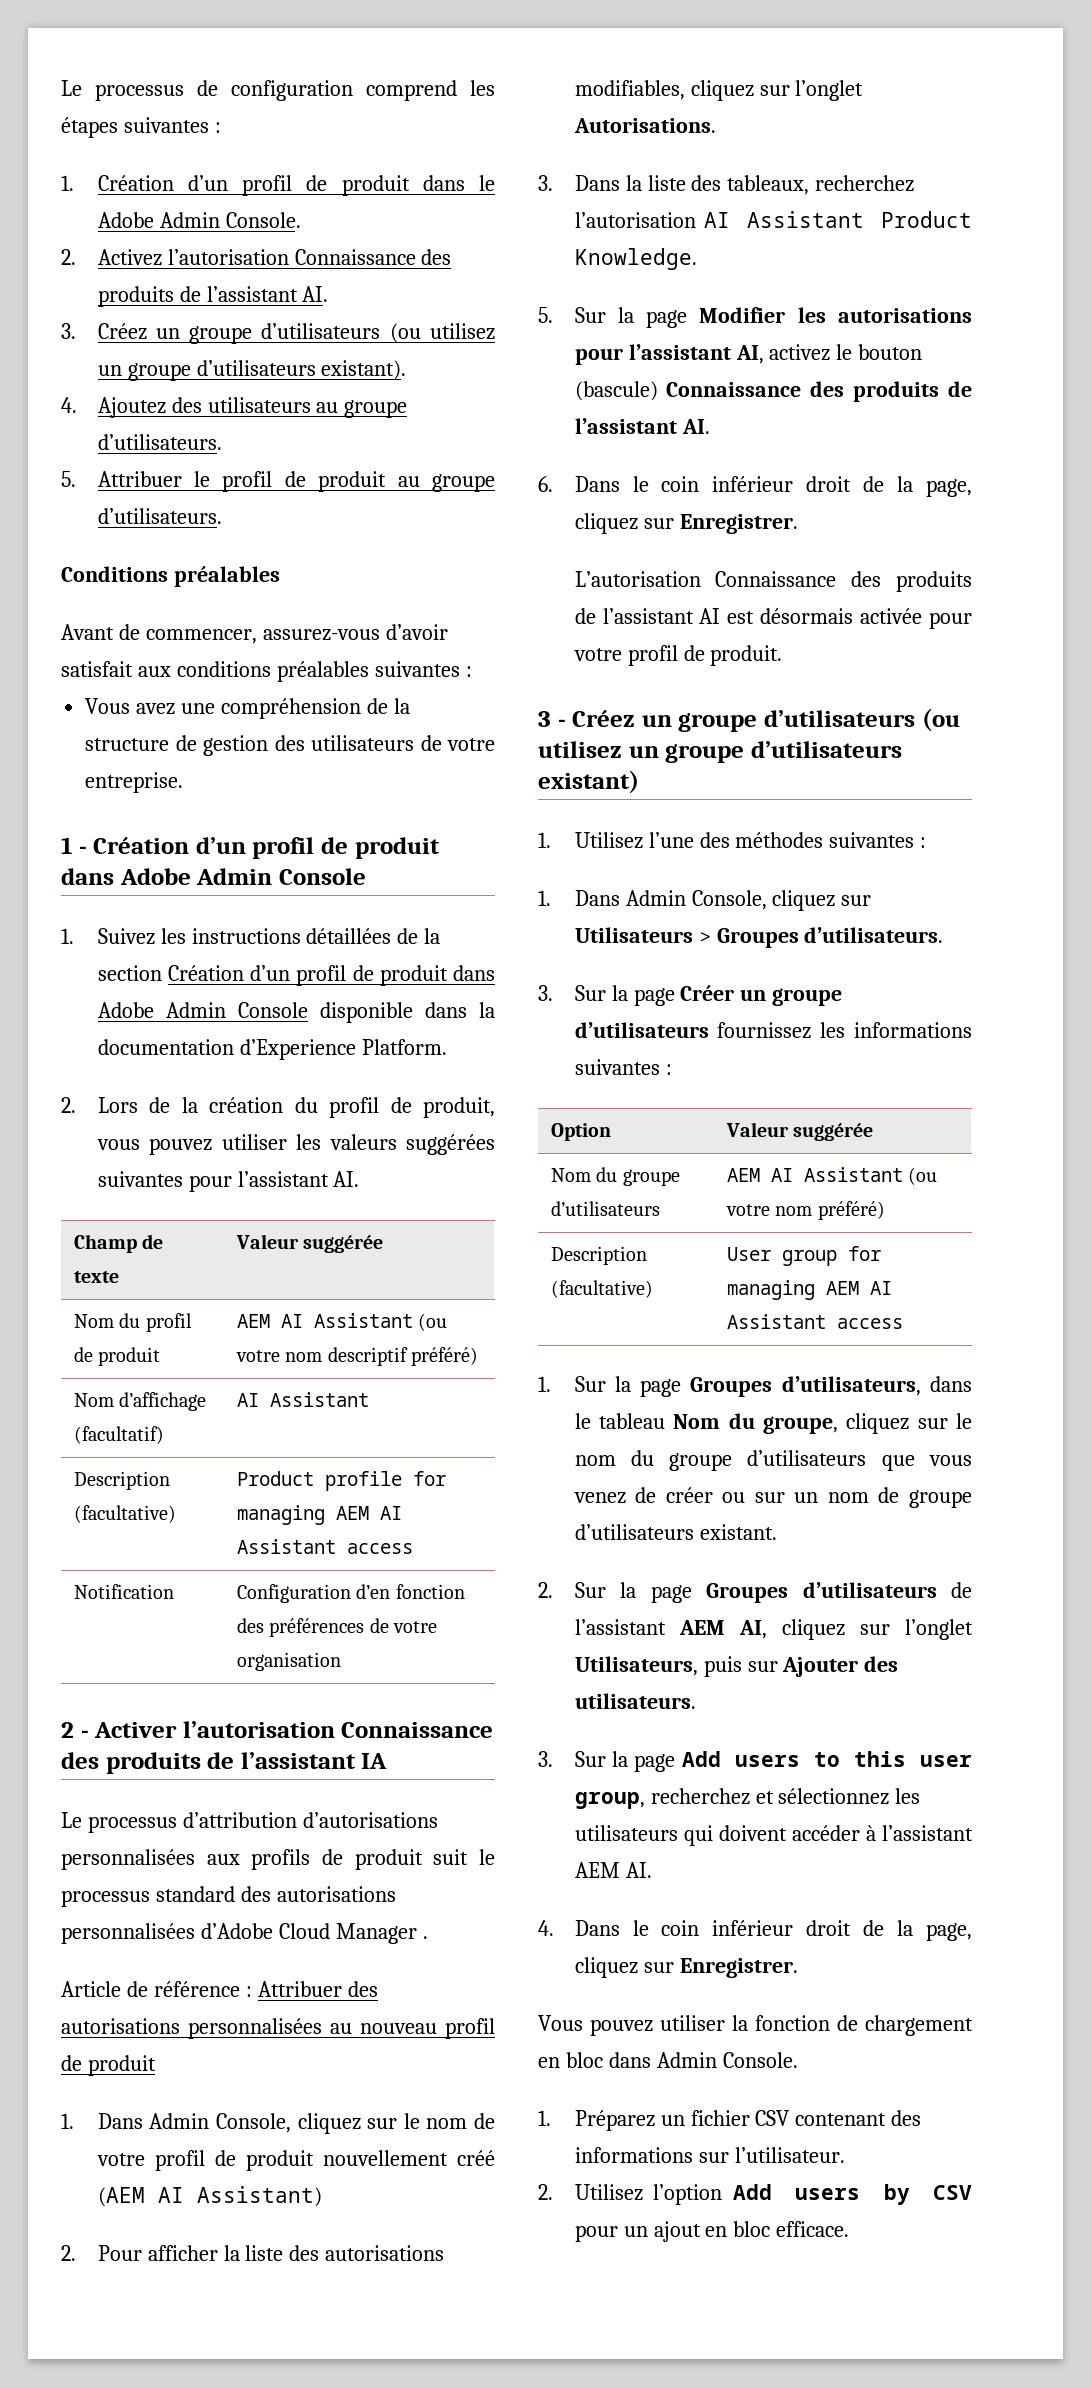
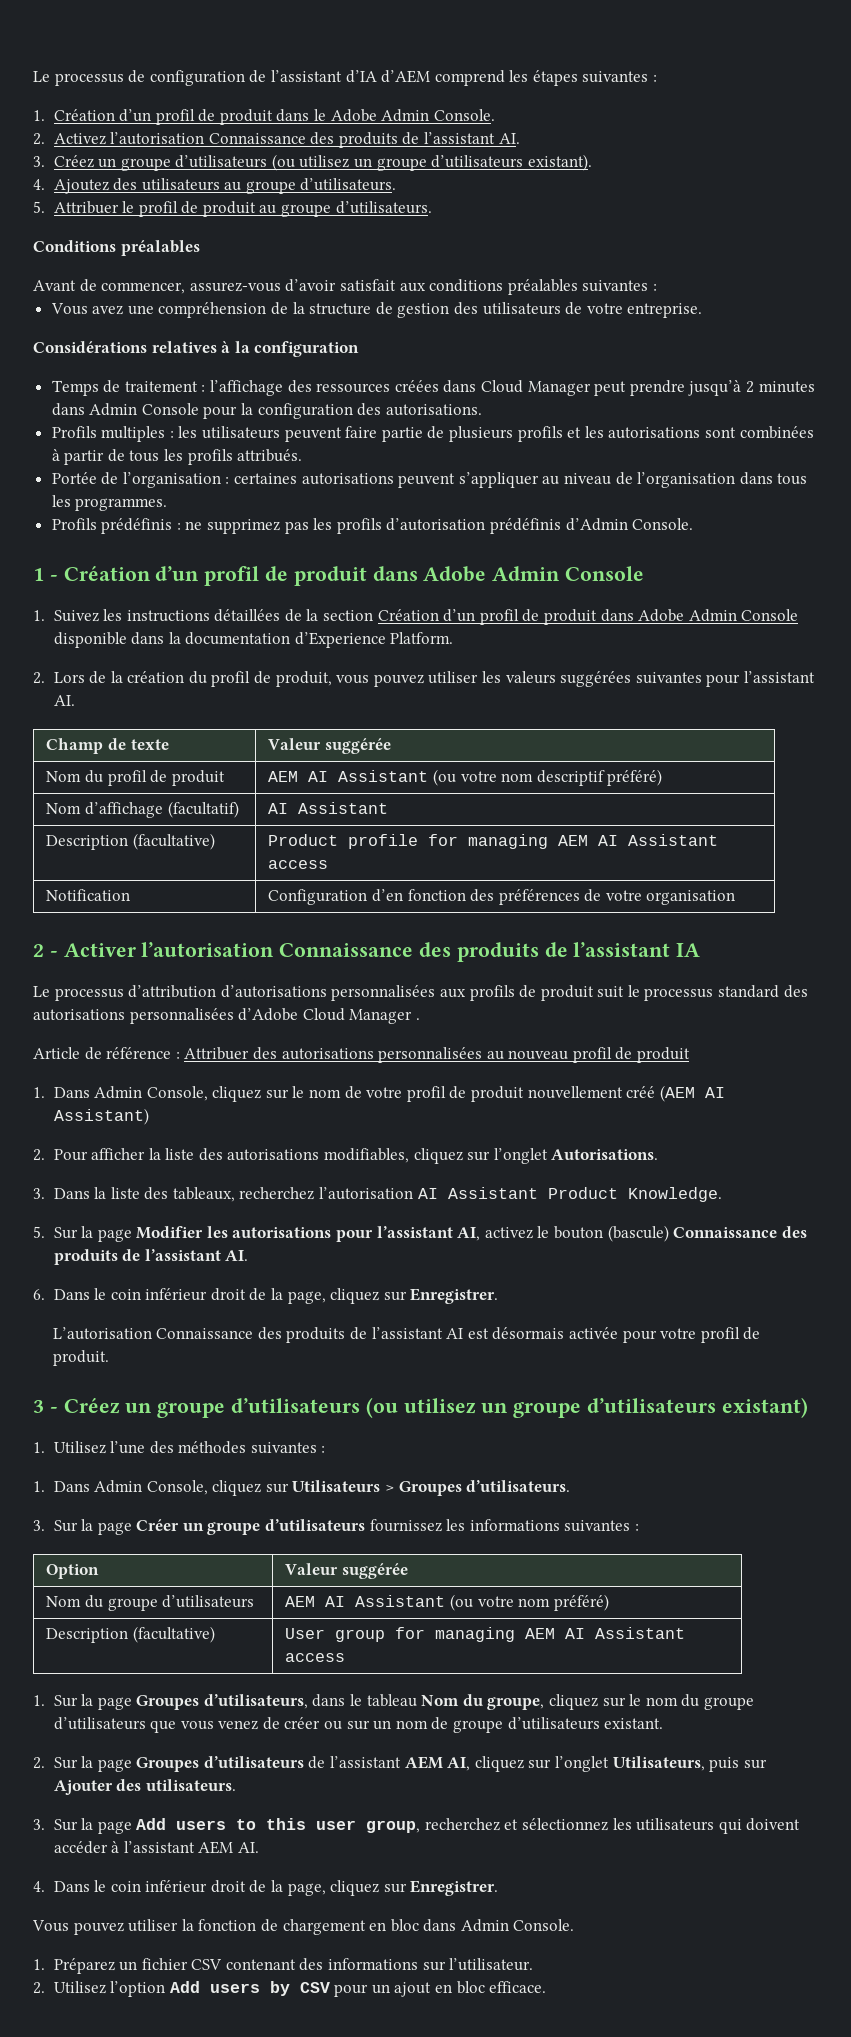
- Le processus de configuration comprend les étapes suivantes :
+ Le processus de configuration de l’assistant d’IA d’AEM comprend les étapes suivantes :
+ Considérations relatives à la configuration
+ Temps de traitement : l’affichage des ressources créées dans Cloud Manager peut prendre jusqu’à 2 minutes dans Admin Console pour la configuration des autorisations.
+ Profils multiples : les utilisateurs peuvent faire partie de plusieurs profils et les autorisations sont combinées à partir de tous les profils attribués.
+ Portée de l’organisation : certaines autorisations peuvent s’appliquer au niveau de l’organisation dans tous les programmes.
+ Profils prédéfinis : ne supprimez pas les profils d’autorisation prédéfinis d’Admin Console.

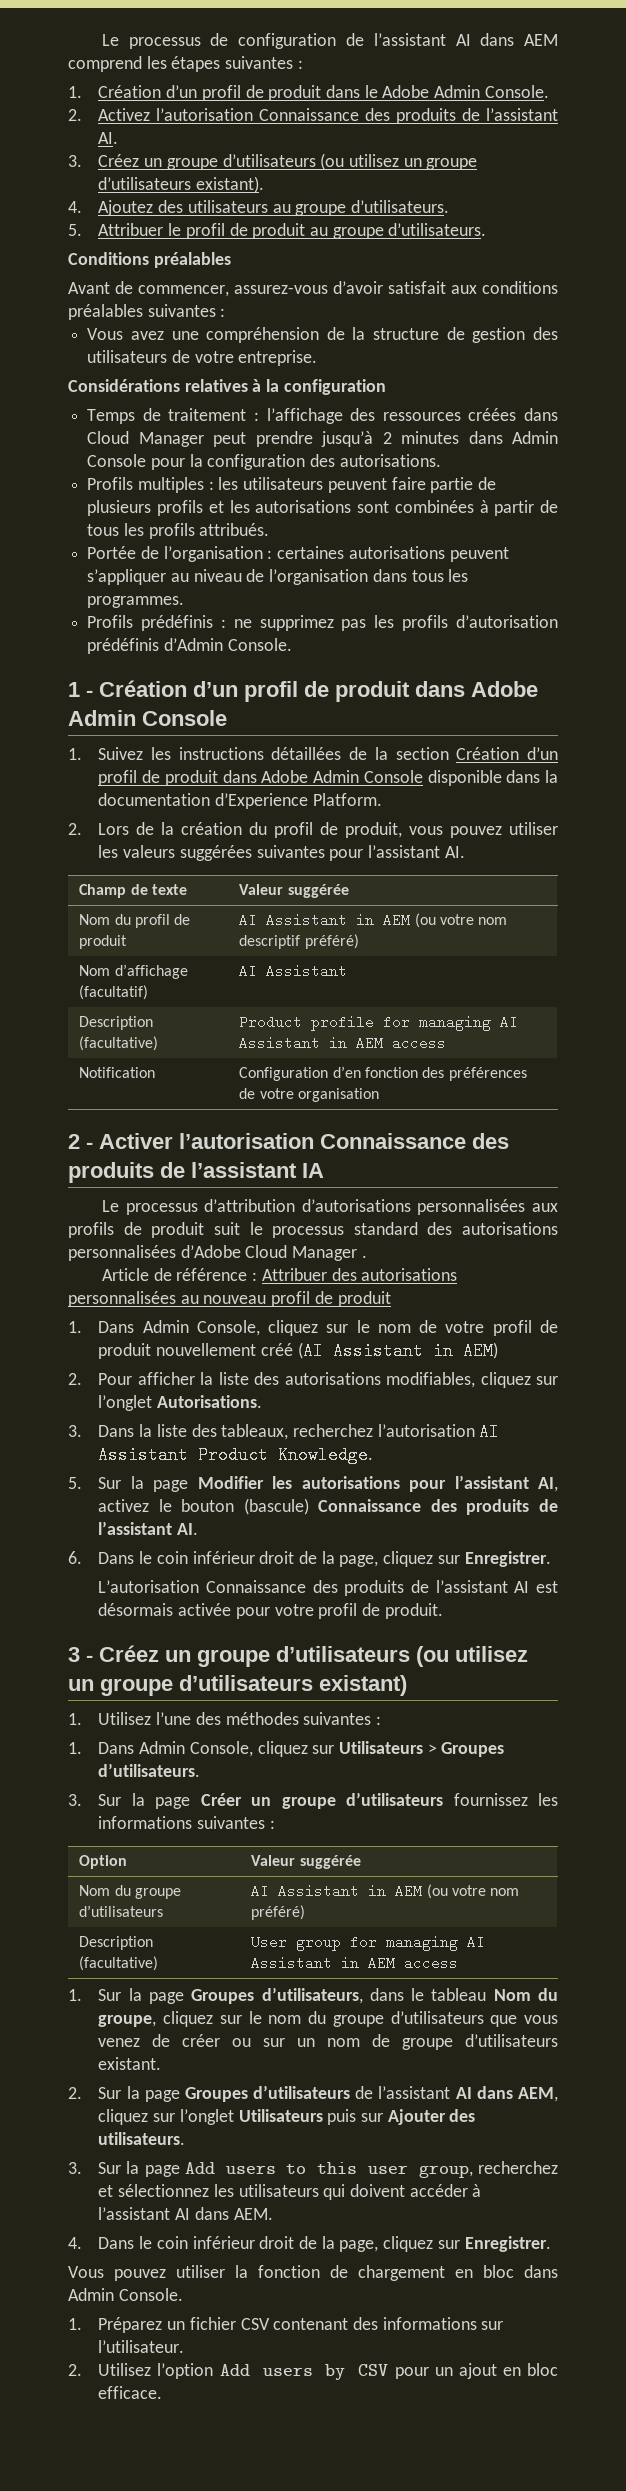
- Le processus de configuration de l’assistant d’IA d’AEM comprend les étapes suivantes :
+ Le processus de configuration de l’assistant AI dans AEM comprend les étapes suivantes :
- Nom du profil de produit | AEM AI Assistant (ou votre nom descriptif préféré)
+ Nom du profil de produit | AI Assistant in AEM (ou votre nom descriptif préféré)
- Description (facultative) | Product profile for managing AEM AI Assistant access
+ Description (facultative) | Product profile for managing AI Assistant in AEM access
- 1. Dans Admin Console, cliquez sur le nom de votre profil de produit nouvellement créé (AEM AI Assistant)
+ 1. Dans Admin Console, cliquez sur le nom de votre profil de produit nouvellement créé (AI Assistant in AEM)
- Nom du groupe d’utilisateurs | AEM AI Assistant (ou votre nom préféré)
+ Nom du groupe d’utilisateurs | AI Assistant in AEM (ou votre nom préféré)
- Description (facultative) | User group for managing AEM AI Assistant access
+ Description (facultative) | User group for managing AI Assistant in AEM access
- 2. Sur la page Groupes d’utilisateurs de l’assistant AEM AI, cliquez sur l’onglet Utilisateurs, puis sur Ajouter des utilisateurs.
+ 2. Sur la page Groupes d’utilisateurs de l’assistant AI dans AEM, cliquez sur l’onglet Utilisateurs puis sur Ajouter des utilisateurs.
- 3. Sur la page Add users to this user group, recherchez et sélectionnez les utilisateurs qui doivent accéder à l’assistant AEM AI.
+ 3. Sur la page Add users to this user group, recherchez et sélectionnez les utilisateurs qui doivent accéder à l’assistant AI dans AEM.

